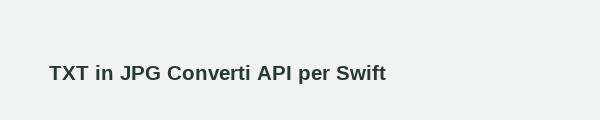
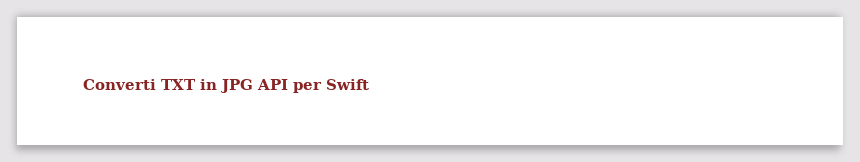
- TXT in JPG Converti API per Swift
+ Converti TXT in JPG API per Swift

